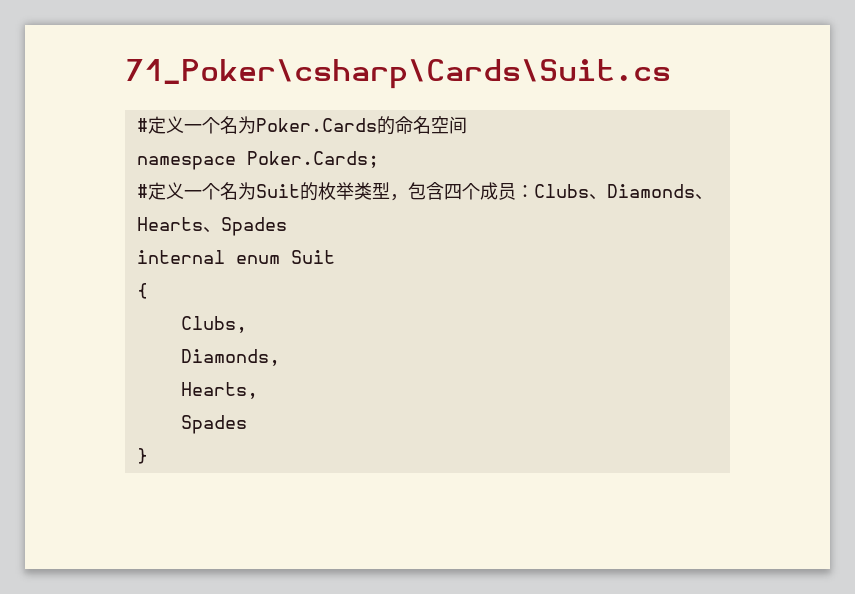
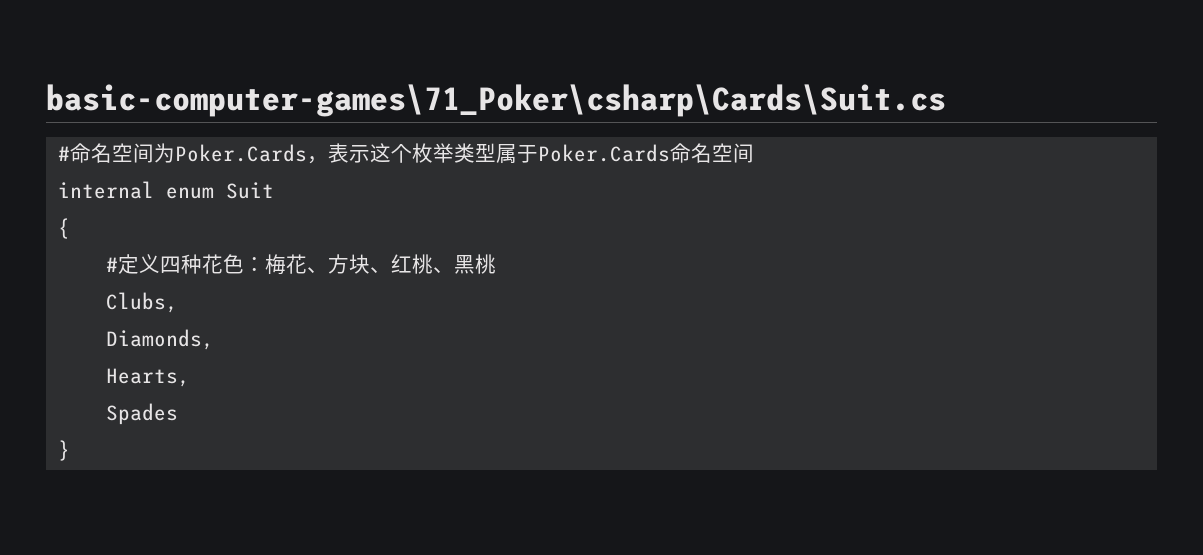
- 71_Poker\csharp\Cards\Suit.cs
- #定义一个名为Poker.Cards的命名空间
- namespace Poker.Cards;
- #定义一个名为Suit的枚举类型，包含四个成员：Clubs、Diamonds、Hearts、Spades
+ basic-computer-games\71_Poker\csharp\Cards\Suit.cs
+ #命名空间为Poker.Cards，表示这个枚举类型属于Poker.Cards命名空间
  internal enum Suit
  {
+ #定义四种花色：梅花、方块、红桃、黑桃

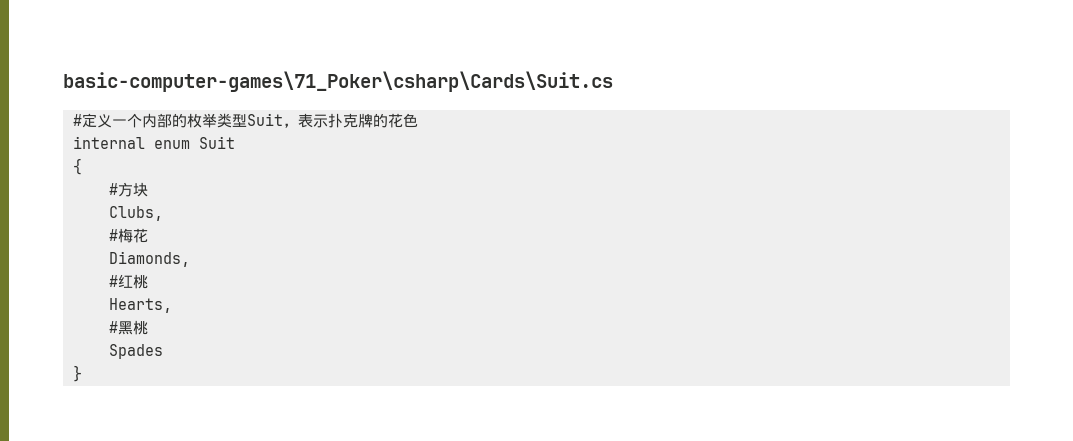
- #命名空间为Poker.Cards，表示这个枚举类型属于Poker.Cards命名空间
+ #定义一个内部的枚举类型Suit，表示扑克牌的花色
- #定义四种花色：梅花、方块、红桃、黑桃
+ #方块
+ #梅花
+ #红桃
+ #黑桃

